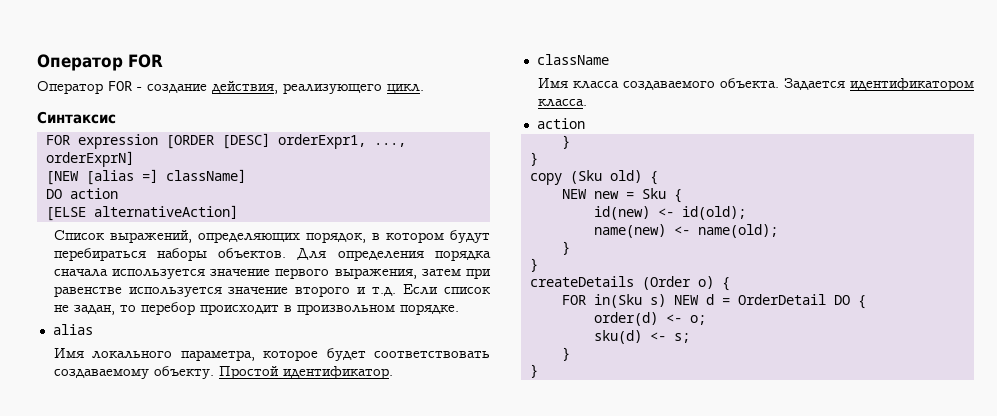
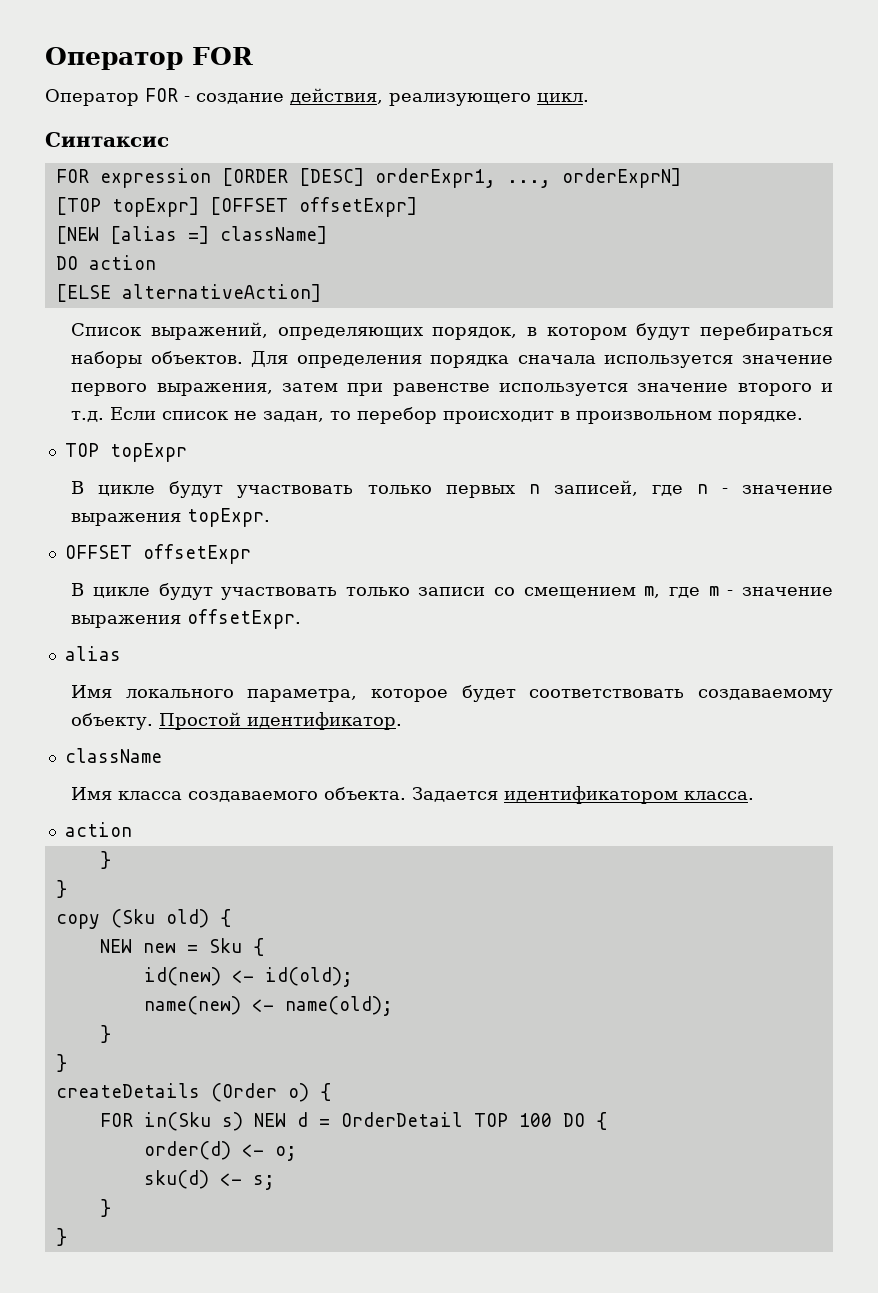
+ [TOP topExpr] [OFFSET offsetExpr]
+ TOP topExpr
+ В цикле будут участвовать только первых n записей, где n - значение выражения topExpr.
+ OFFSET offsetExpr
+ В цикле будут участвовать только записи со смещением m, где m - значение выражения offsetExpr.
- FOR in(Sku s) NEW d = OrderDetail DO {
+ FOR in(Sku s) NEW d = OrderDetail TOP 100 DO {

